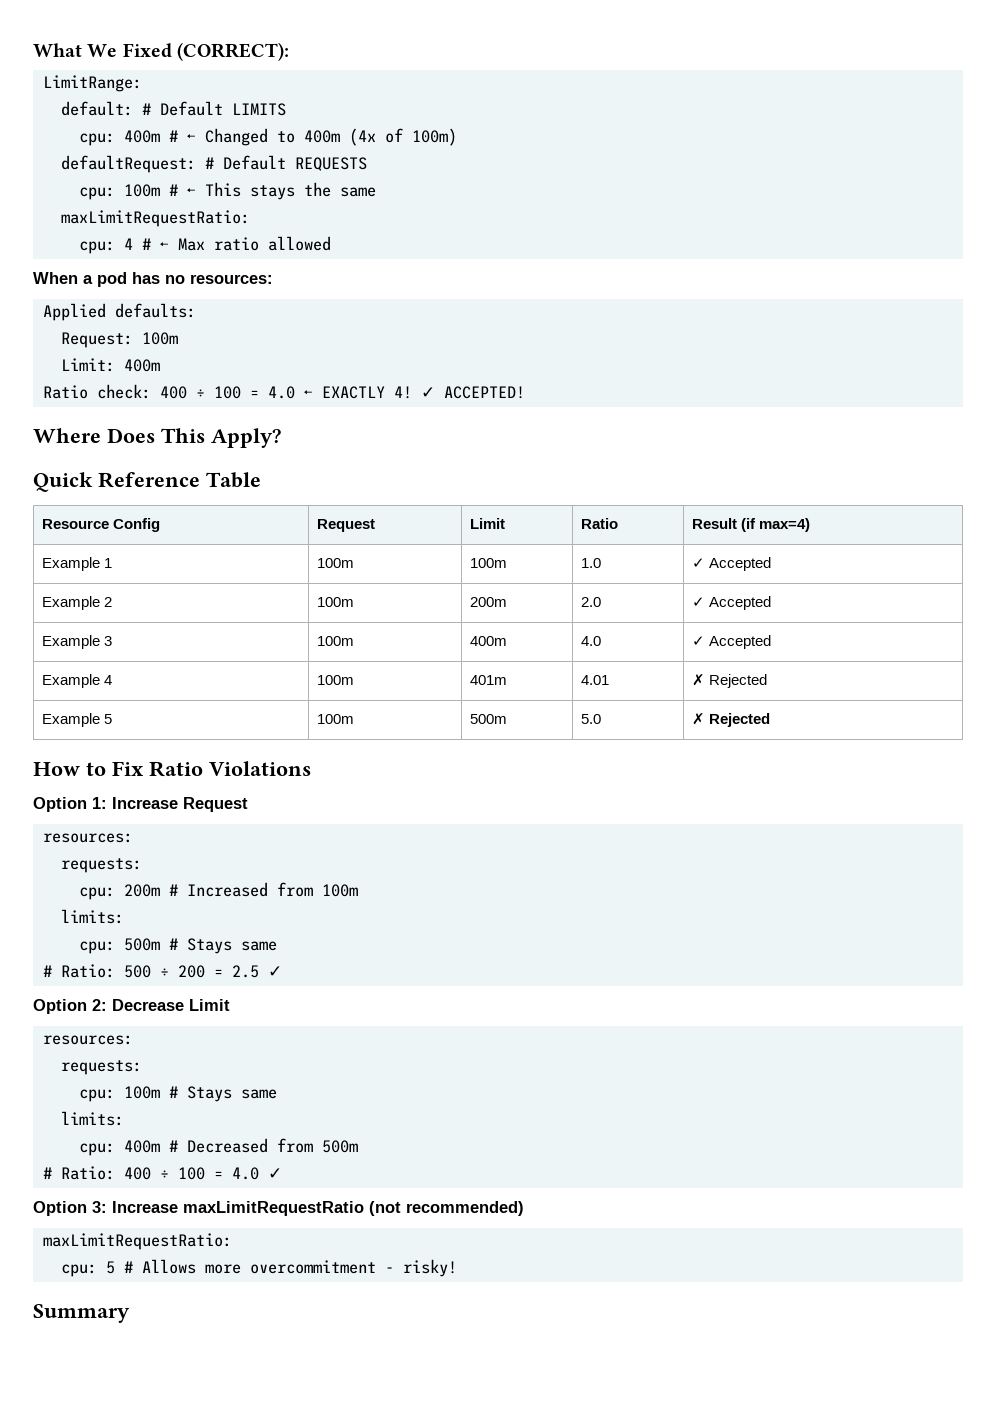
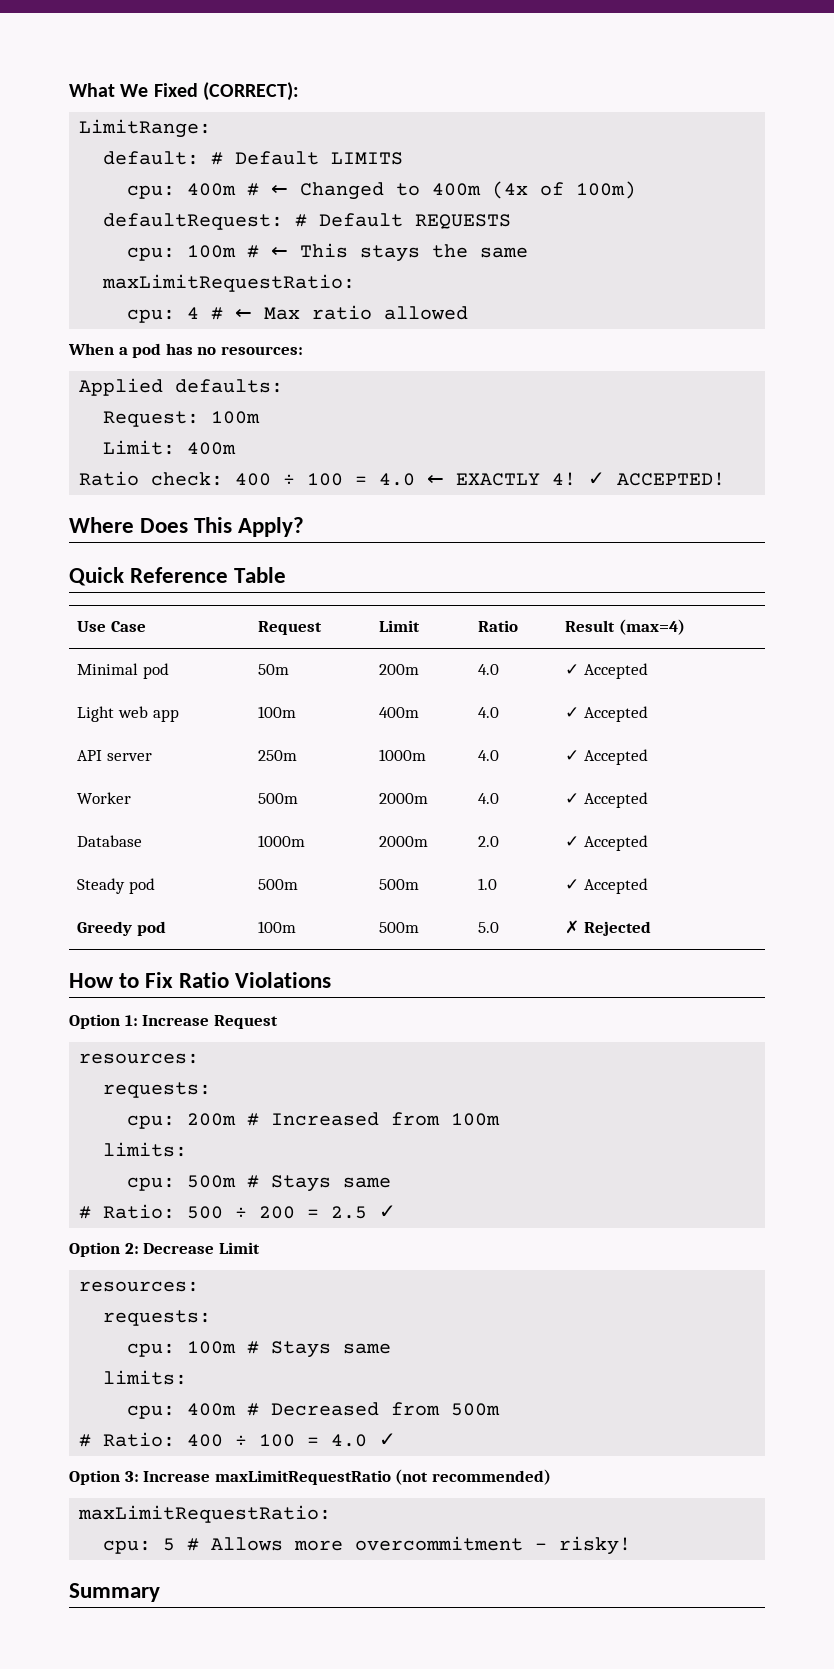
- Resource Config | Request | Limit | Ratio | Result (if max=4)
- Example 1 | 100m | 100m | 1.0 | ✓ Accepted
- Example 2 | 100m | 200m | 2.0 | ✓ Accepted
- Example 3 | 100m | 400m | 4.0 | ✓ Accepted
+ Use Case | Request | Limit | Ratio | Result (max=4)
+ Minimal pod | 50m | 200m | 4.0 | ✓ Accepted
+ Light web app | 100m | 400m | 4.0 | ✓ Accepted
- Example 4 | 100m | 401m | 4.01 | ✗ Rejected
- Example 5 | 100m | 500m | 5.0 | ✗ Rejected
+ API server | 250m | 1000m | 4.0 | ✓ Accepted
+ Worker | 500m | 2000m | 4.0 | ✓ Accepted
+ Database | 1000m | 2000m | 2.0 | ✓ Accepted
+ Steady pod | 500m | 500m | 1.0 | ✓ Accepted
+ Greedy pod | 100m | 500m | 5.0 | ✗ Rejected

